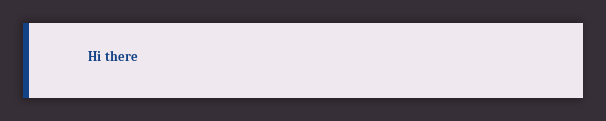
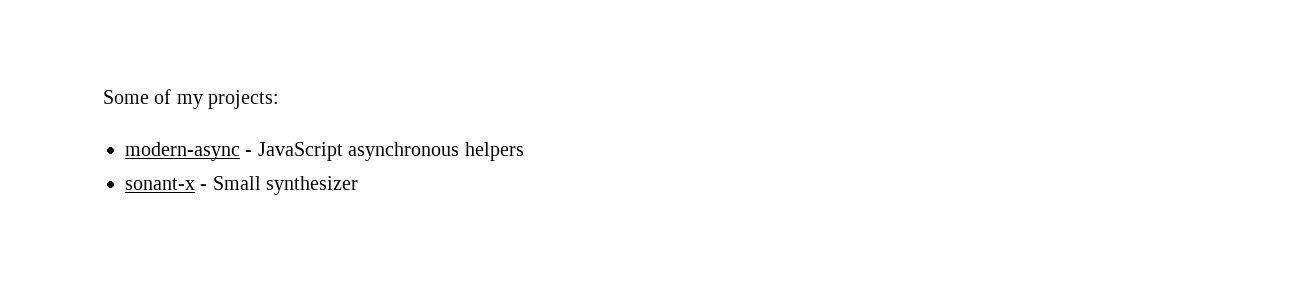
- Hi there
+ Some of my projects:
+ modern-async - JavaScript asynchronous helpers
+ sonant-x - Small synthesizer

